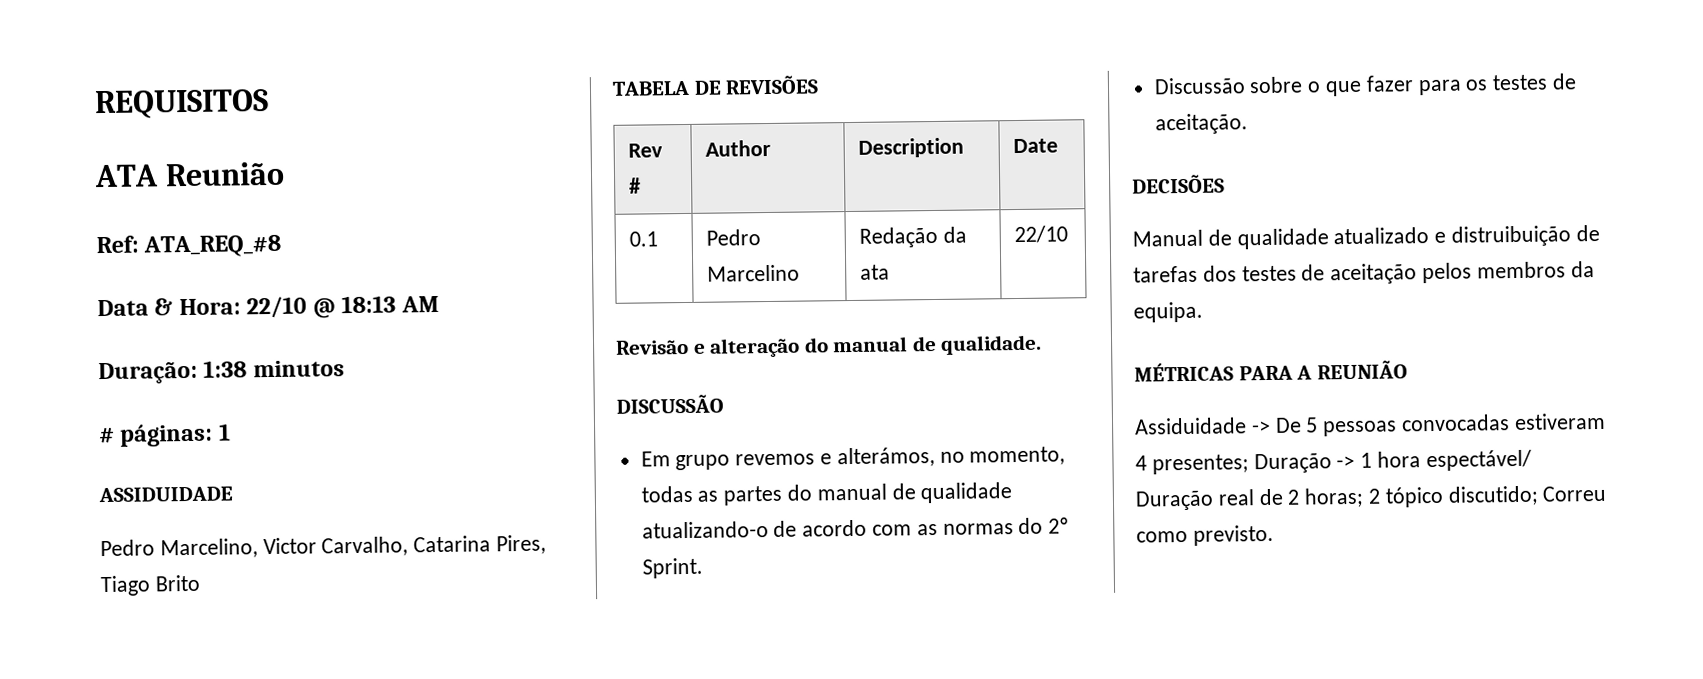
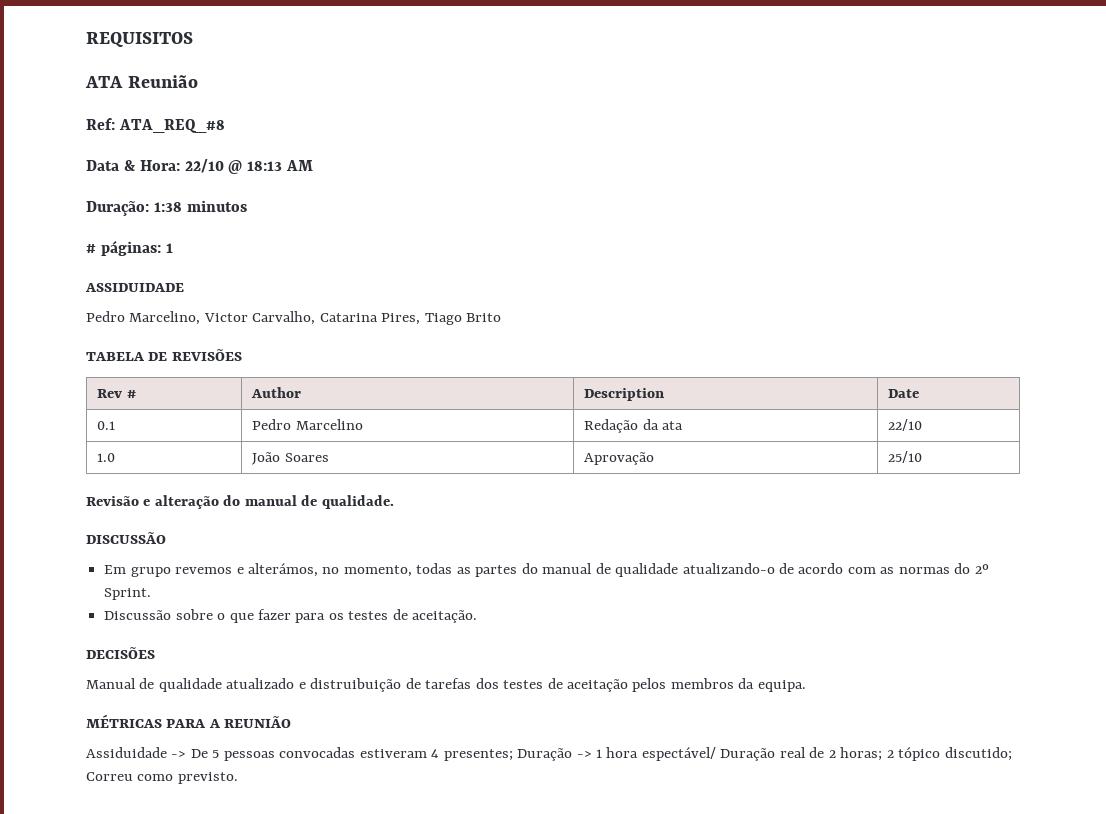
+ 1.0 | João Soares | Aprovação | 25/10

